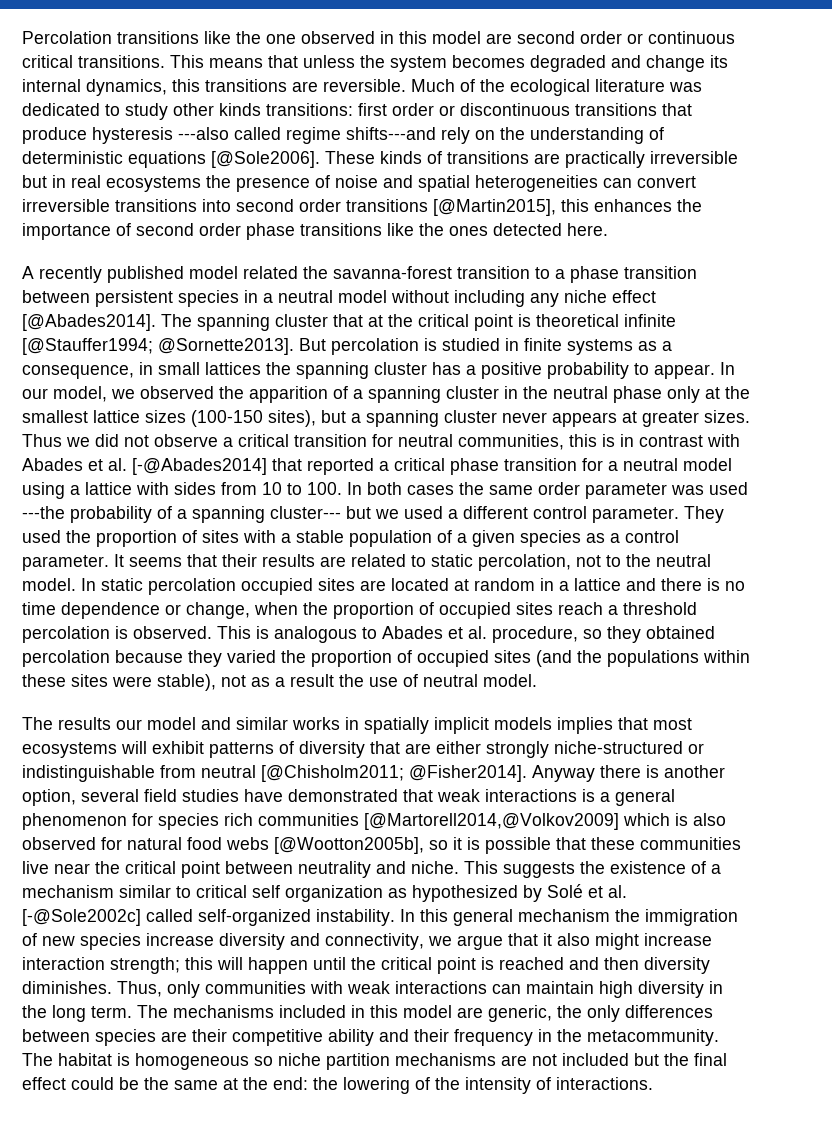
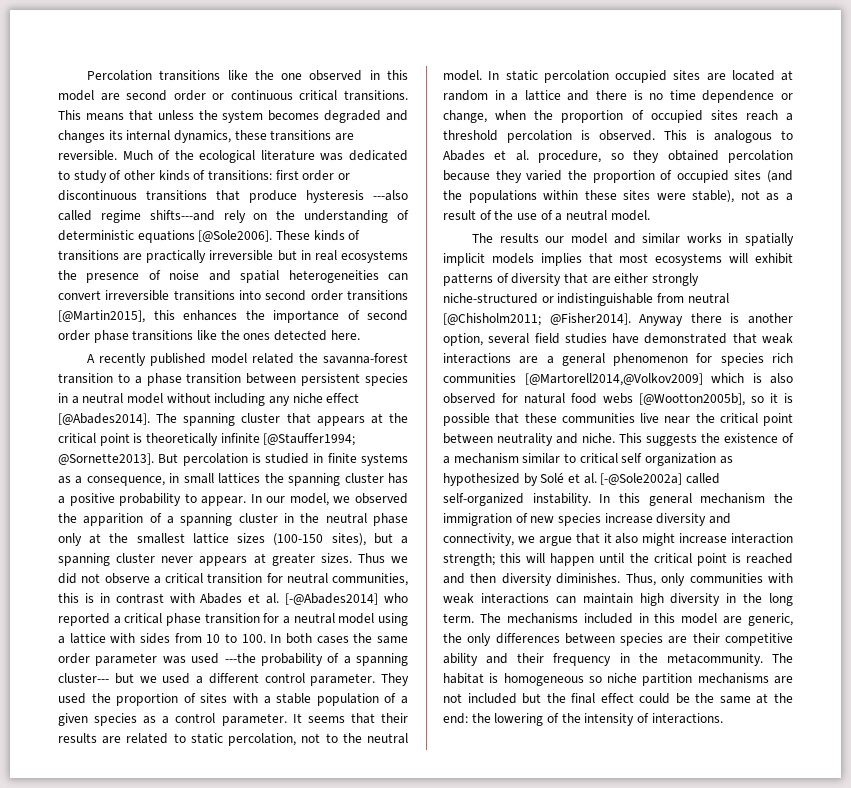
- This means that unless the system becomes degraded and change its internal dynamics, this transitions are reversible.
+ This means that unless the system becomes degraded and changes its internal dynamics, these transitions are reversible.
- Much of the ecological literature was dedicated to study other kinds transitions: first order or discontinuous transitions that produce hysteresis ---also called regime shifts---and rely on the understanding of deterministic equations [@Sole2006].
+ Much of the ecological literature was dedicated to study of other kinds of transitions: first order or discontinuous transitions that produce hysteresis ---also called regime shifts---and rely on the understanding of deterministic equations [@Sole2006].
- The spanning cluster that at the critical point is theoretical infinite [@Stauffer1994; @Sornette2013].
+ The spanning cluster that appears at the critical point is theoretically infinite [@Stauffer1994; @Sornette2013].
- Thus we did not observe a critical transition for neutral communities, this is in contrast with Abades et al. [-@Abades2014] that reported a critical phase transition for a neutral model using a lattice with sides from 10 to 100. In both cases the same order parameter was used ---the probability of a spanning cluster--- but we used a different control parameter.
+ Thus we did not observe a critical transition for neutral communities, this is in contrast with Abades et al. [-@Abades2014] who reported a critical phase transition for a neutral model using a lattice with sides from 10 to 100. In both cases the same order parameter was used ---the probability of a spanning cluster--- but we used a different control parameter.
- This is analogous to Abades et al. procedure, so they obtained percolation because they varied the proportion of occupied sites (and the populations within these sites were stable), not as a result the use of neutral model.
+ This is analogous to Abades et al. procedure, so they obtained percolation because they varied the proportion of occupied sites (and the populations within these sites were stable), not as a result of the use of a neutral model.
- Anyway there is another option, several field studies have demonstrated that weak interactions is a general phenomenon for species rich communities [@Martorell2014,@Volkov2009] which is also observed for natural food webs [@Wootton2005b], so it is possible that these communities live near the critical point between neutrality and niche.
+ Anyway there is another option, several field studies have demonstrated that weak interactions are a general phenomenon for species rich communities [@Martorell2014,@Volkov2009] which is also observed for natural food webs [@Wootton2005b], so it is possible that these communities live near the critical point between neutrality and niche.
- This suggests the existence of a mechanism similar to critical self organization as hypothesized by Solé et al. [-@Sole2002c] called self-organized instability.
+ This suggests the existence of a mechanism similar to critical self organization as hypothesized by Solé et al. [-@Sole2002a] called self-organized instability.

